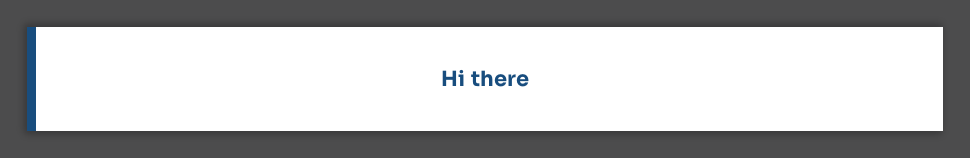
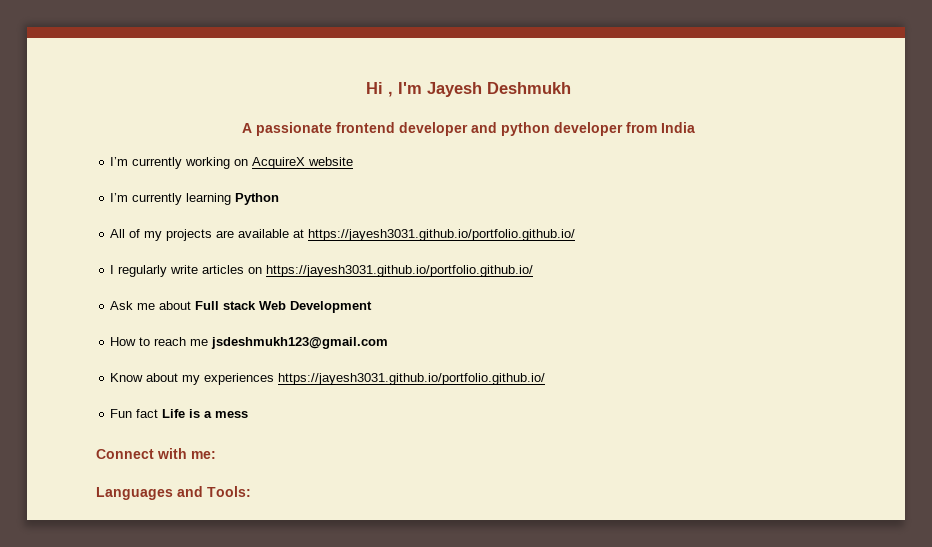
- Hi there
+ Hi , I'm Jayesh Deshmukh
+ A passionate frontend developer and python developer from India
+ I’m currently working on AcquireX website
+ I’m currently learning Python
+ All of my projects are available at https://jayesh3031.github.io/portfolio.github.io/
+ I regularly write articles on https://jayesh3031.github.io/portfolio.github.io/
+ Ask me about Full stack Web Development
+ How to reach me jsdeshmukh123@gmail.com
+ Know about my experiences https://jayesh3031.github.io/portfolio.github.io/
+ Fun fact Life is a mess
+ Connect with me:
+ Languages and Tools:

